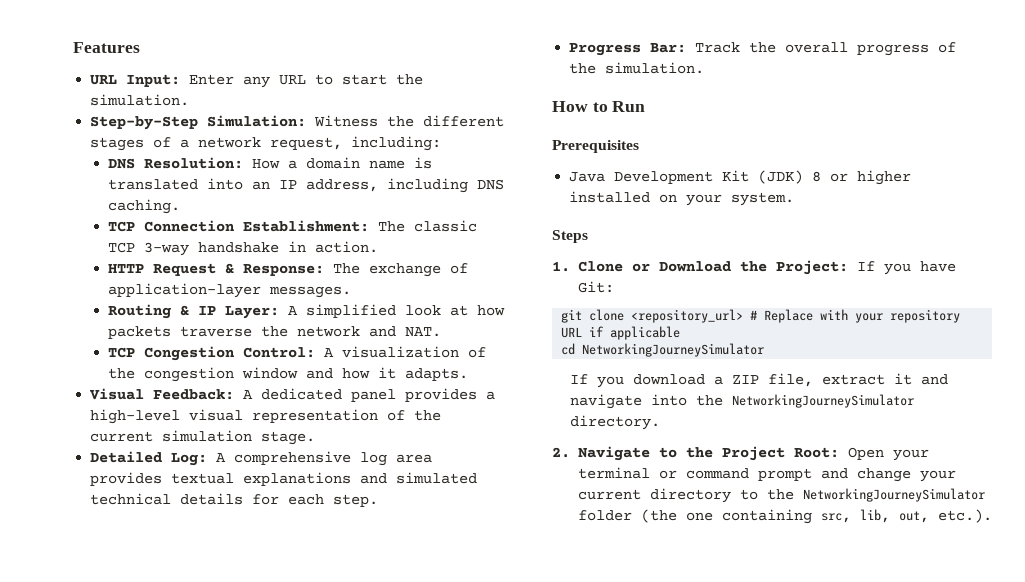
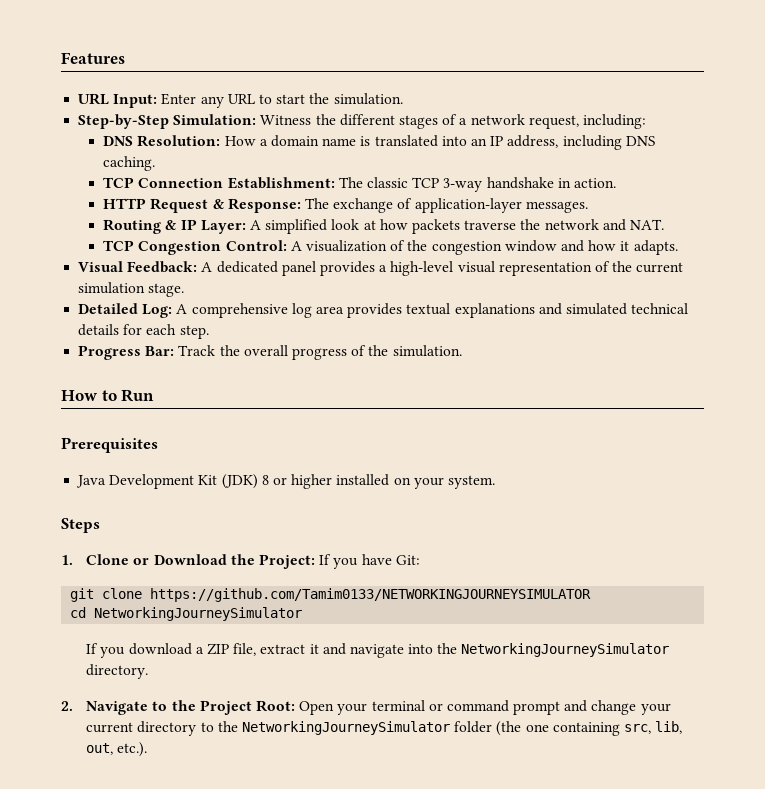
- git clone <repository_url> # Replace with your repository URL if applicable
+ git clone https://github.com/Tamim0133/NETWORKINGJOURNEYSIMULATOR

